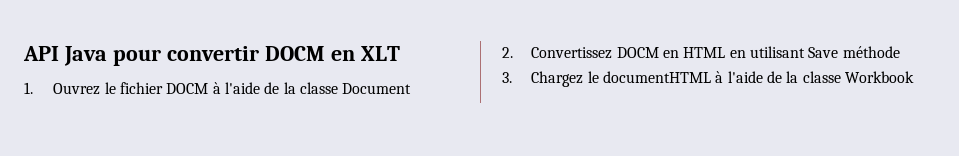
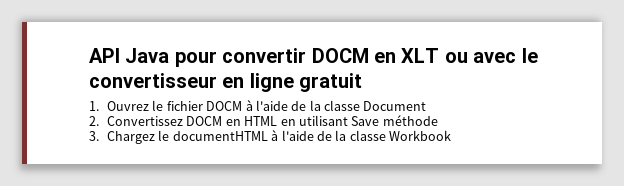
- API Java pour convertir DOCM en XLT
+ API Java pour convertir DOCM en XLT ou avec le convertisseur en ligne gratuit

